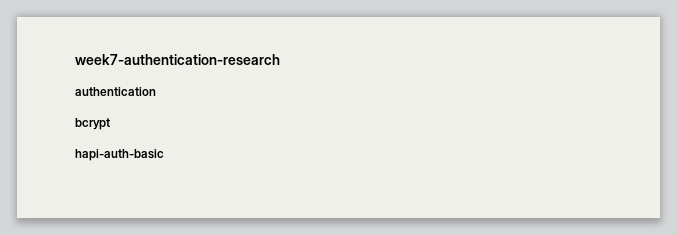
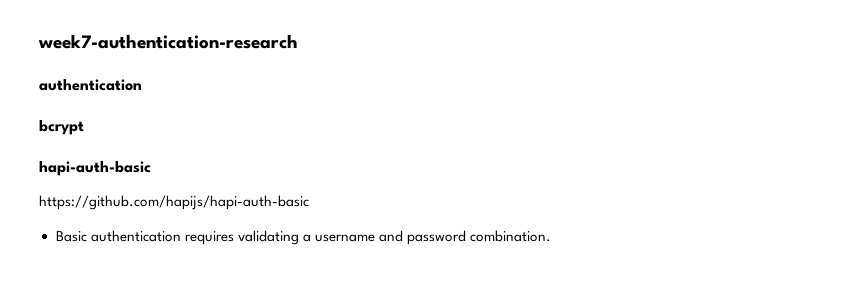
+ https://github.com/hapijs/hapi-auth-basic
+ Basic authentication requires validating a username and password combination.

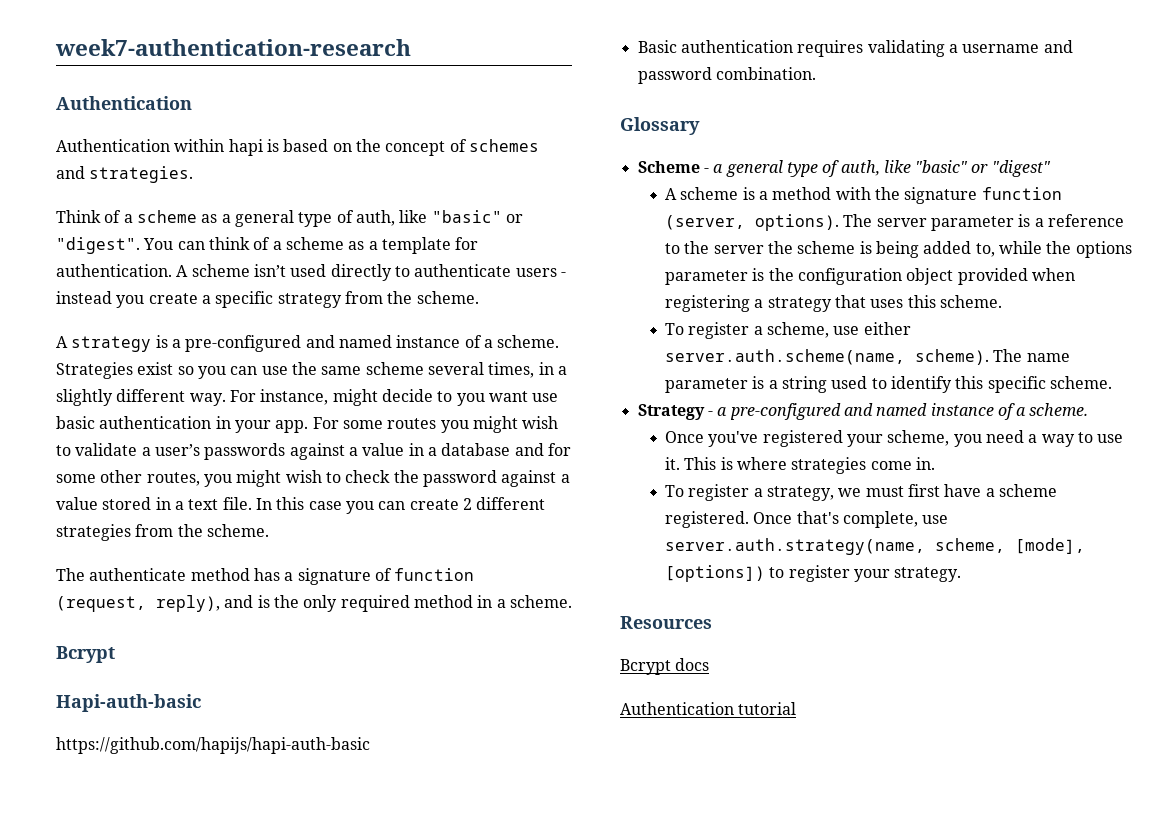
  week7-authentication-research
- authentication
- bcrypt
- hapi-auth-basic
+ Authentication
+ Authentication within hapi is based on the concept of schemes and strategies.
+ Think of a scheme as a general type of auth, like "basic" or "digest". You can think of a scheme as a template for authentication. A scheme isn’t used directly to authenticate users - instead you create a specific strategy from the scheme.
+ A strategy is a pre-configured and named instance of a scheme. Strategies exist so you can use the same scheme several times, in a slightly different way. For instance, might decide to you want use basic authentication in your app. For some routes you might wish to validate a user’s passwords against a value in a database and for some other routes, you might wish to check the password against a value stored in a text file. In this case you can create 2 different strategies from the scheme.
+ The authenticate method has a signature of function (request, reply), and is the only required method in a scheme.
+ Bcrypt
+ Hapi-auth-basic
+ Glossary
+ Scheme - a general type of auth, like "basic" or "digest"
+ A scheme is a method with the signature function (server, options). The server parameter is a reference to the server the scheme is being added to, while the options parameter is the configuration object provided when registering a strategy that uses this scheme.
+ To register a scheme, use either server.auth.scheme(name, scheme). The name parameter is a string used to identify this specific scheme.
+ Strategy - a pre-configured and named instance of a scheme.
+ Once you've registered your scheme, you need a way to use it. This is where strategies come in.
+ To register a strategy, we must first have a scheme registered. Once that's complete, use server.auth.strategy(name, scheme, [mode], [options]) to register your strategy.
+ Resources
+ Bcrypt docs
+ Authentication tutorial

